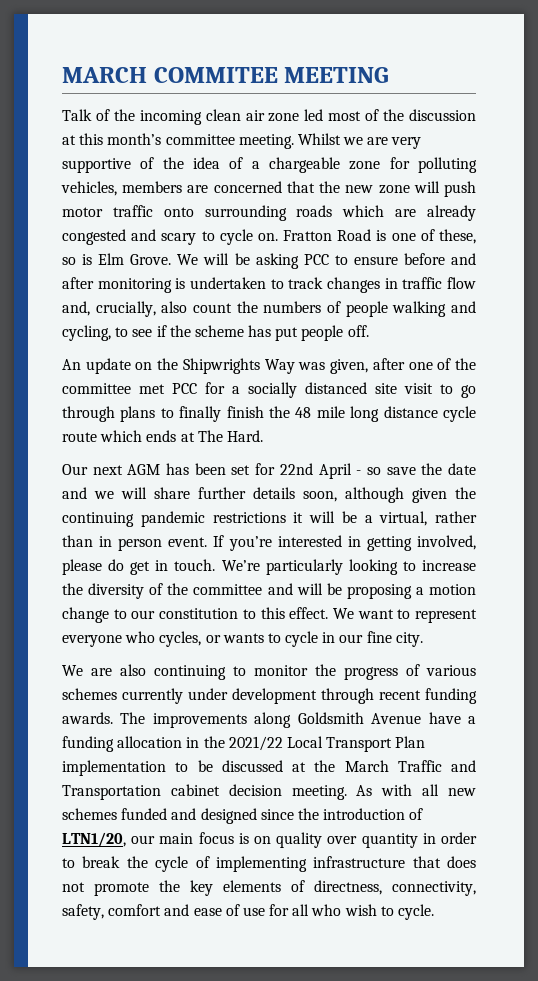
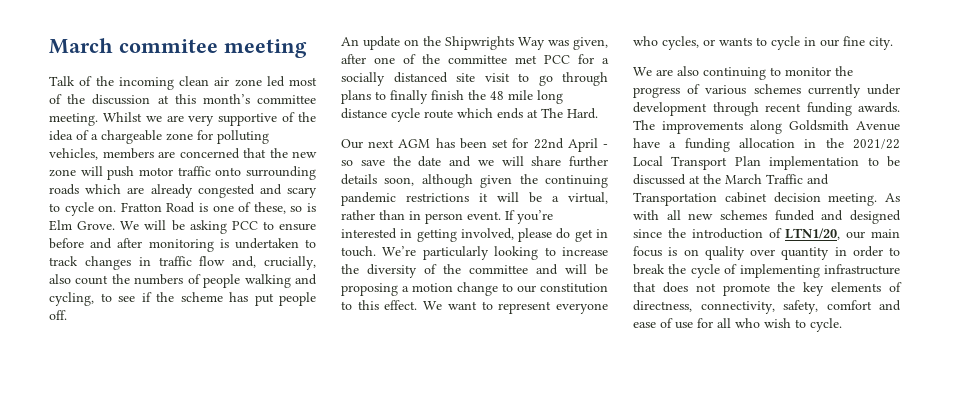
- MARCH COMMITEE MEETING
+ March commitee meeting

